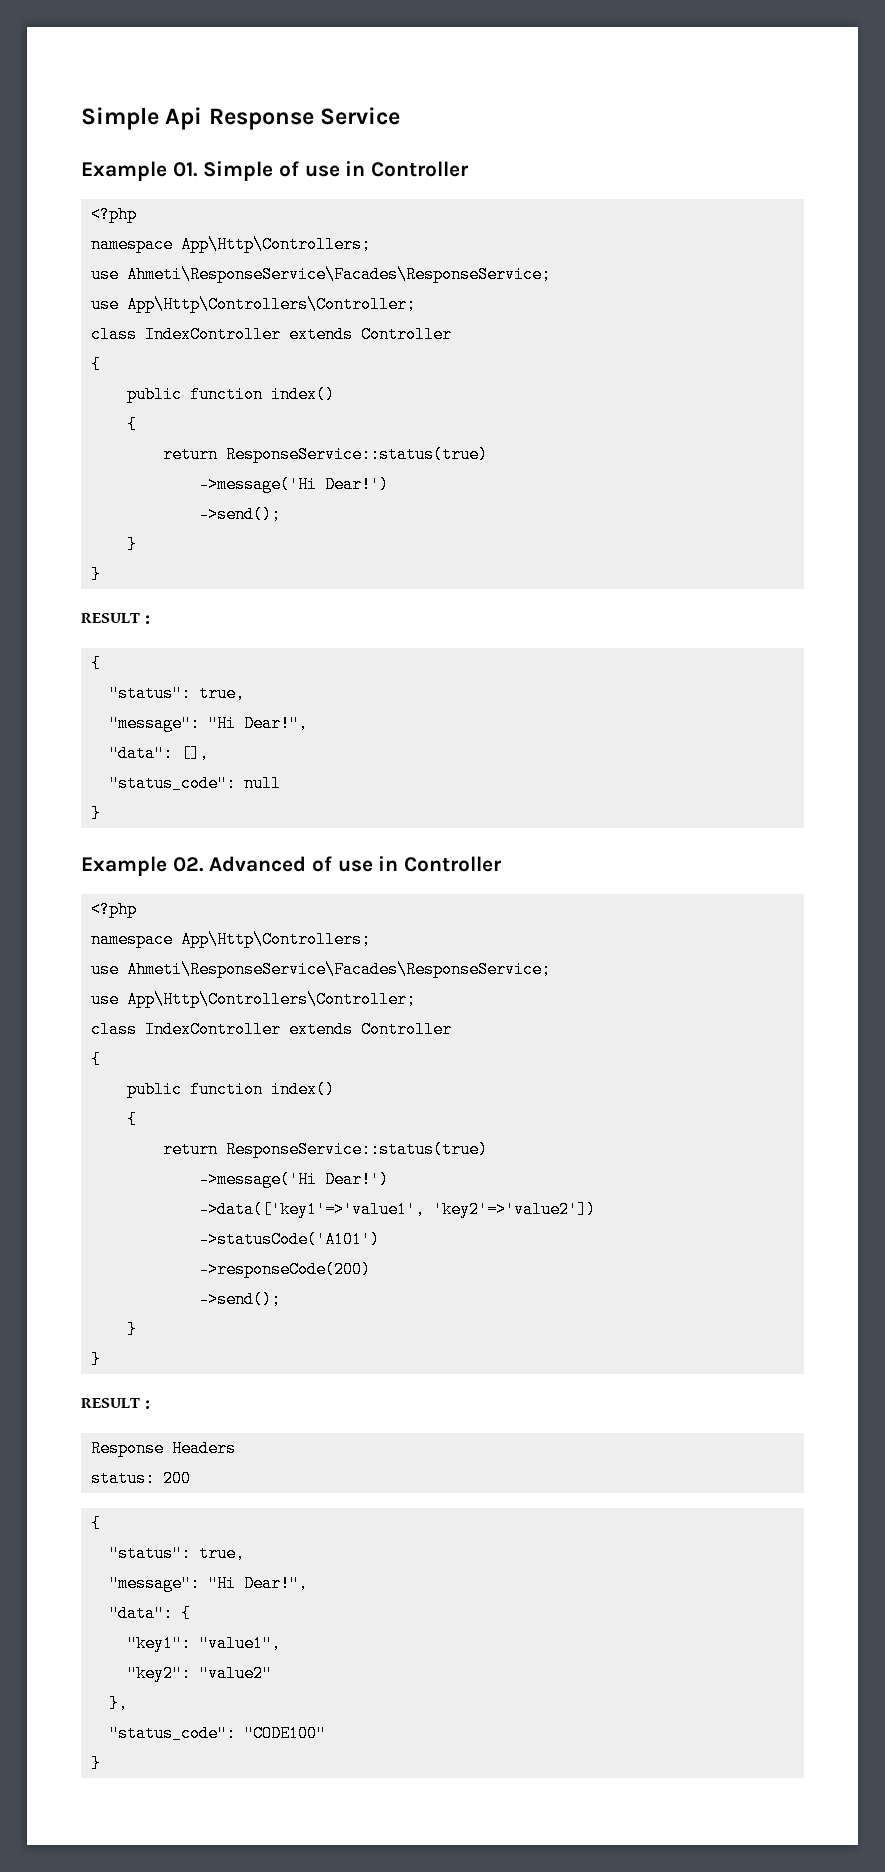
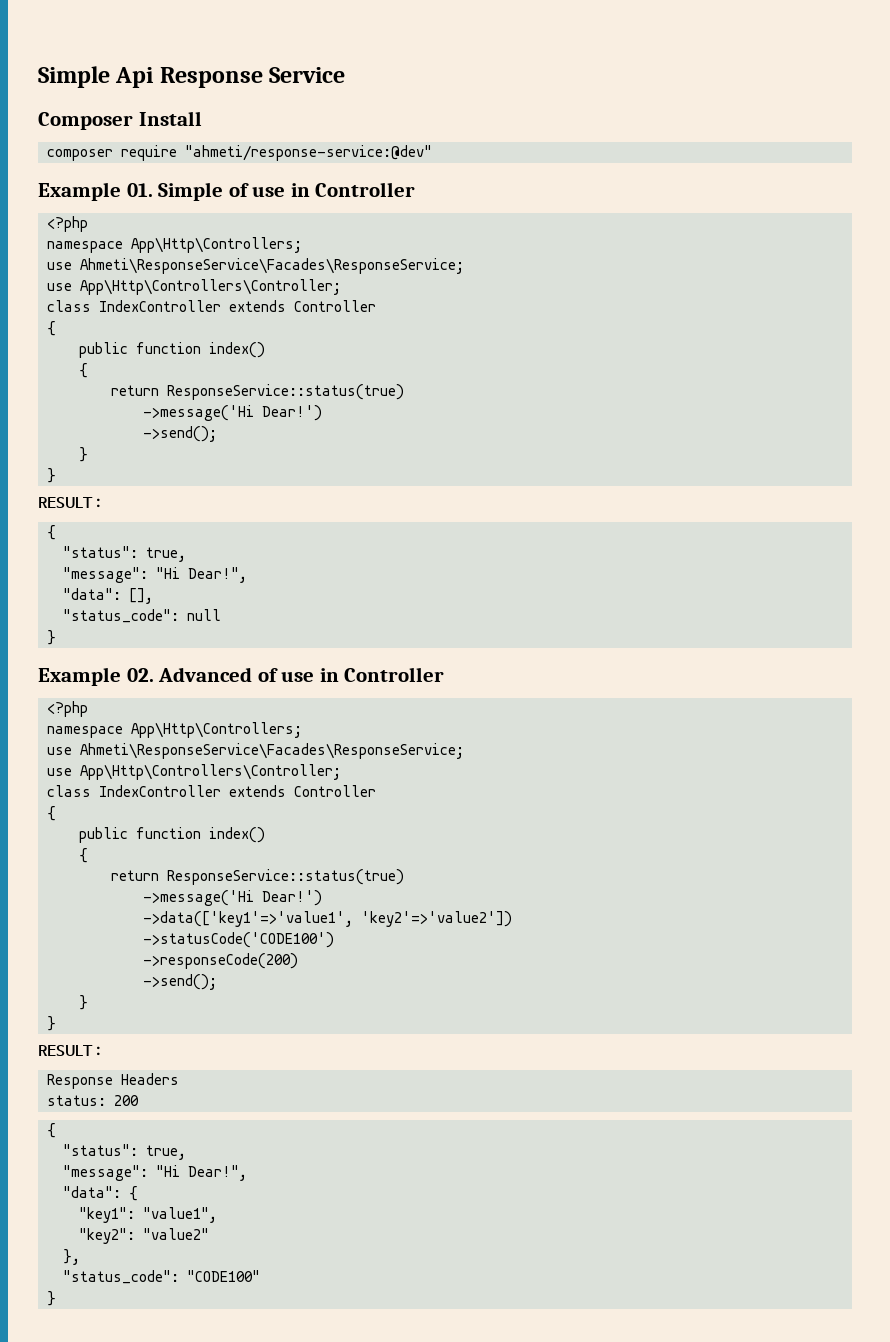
+ Composer Install
+ composer require "ahmeti/response-service:@dev"
- ->statusCode('A101')
+ ->statusCode('CODE100')

